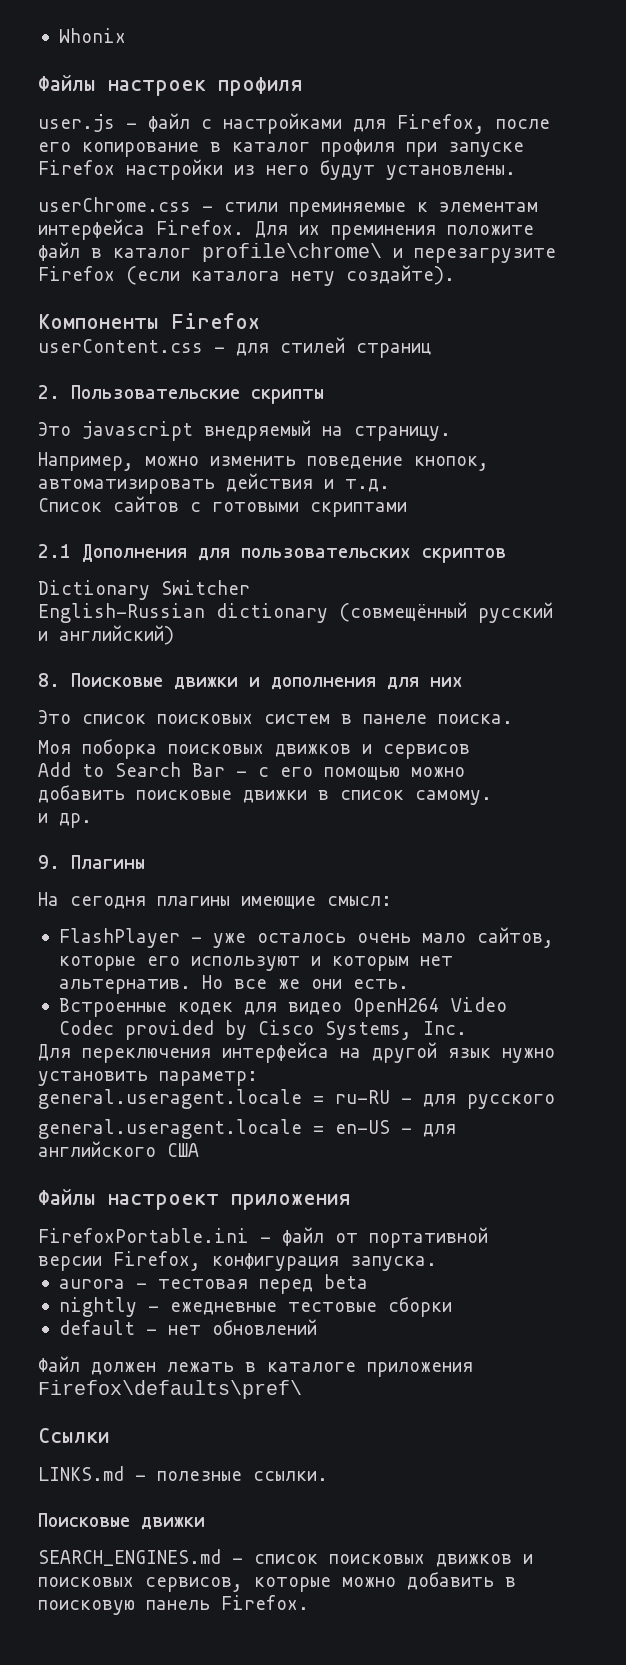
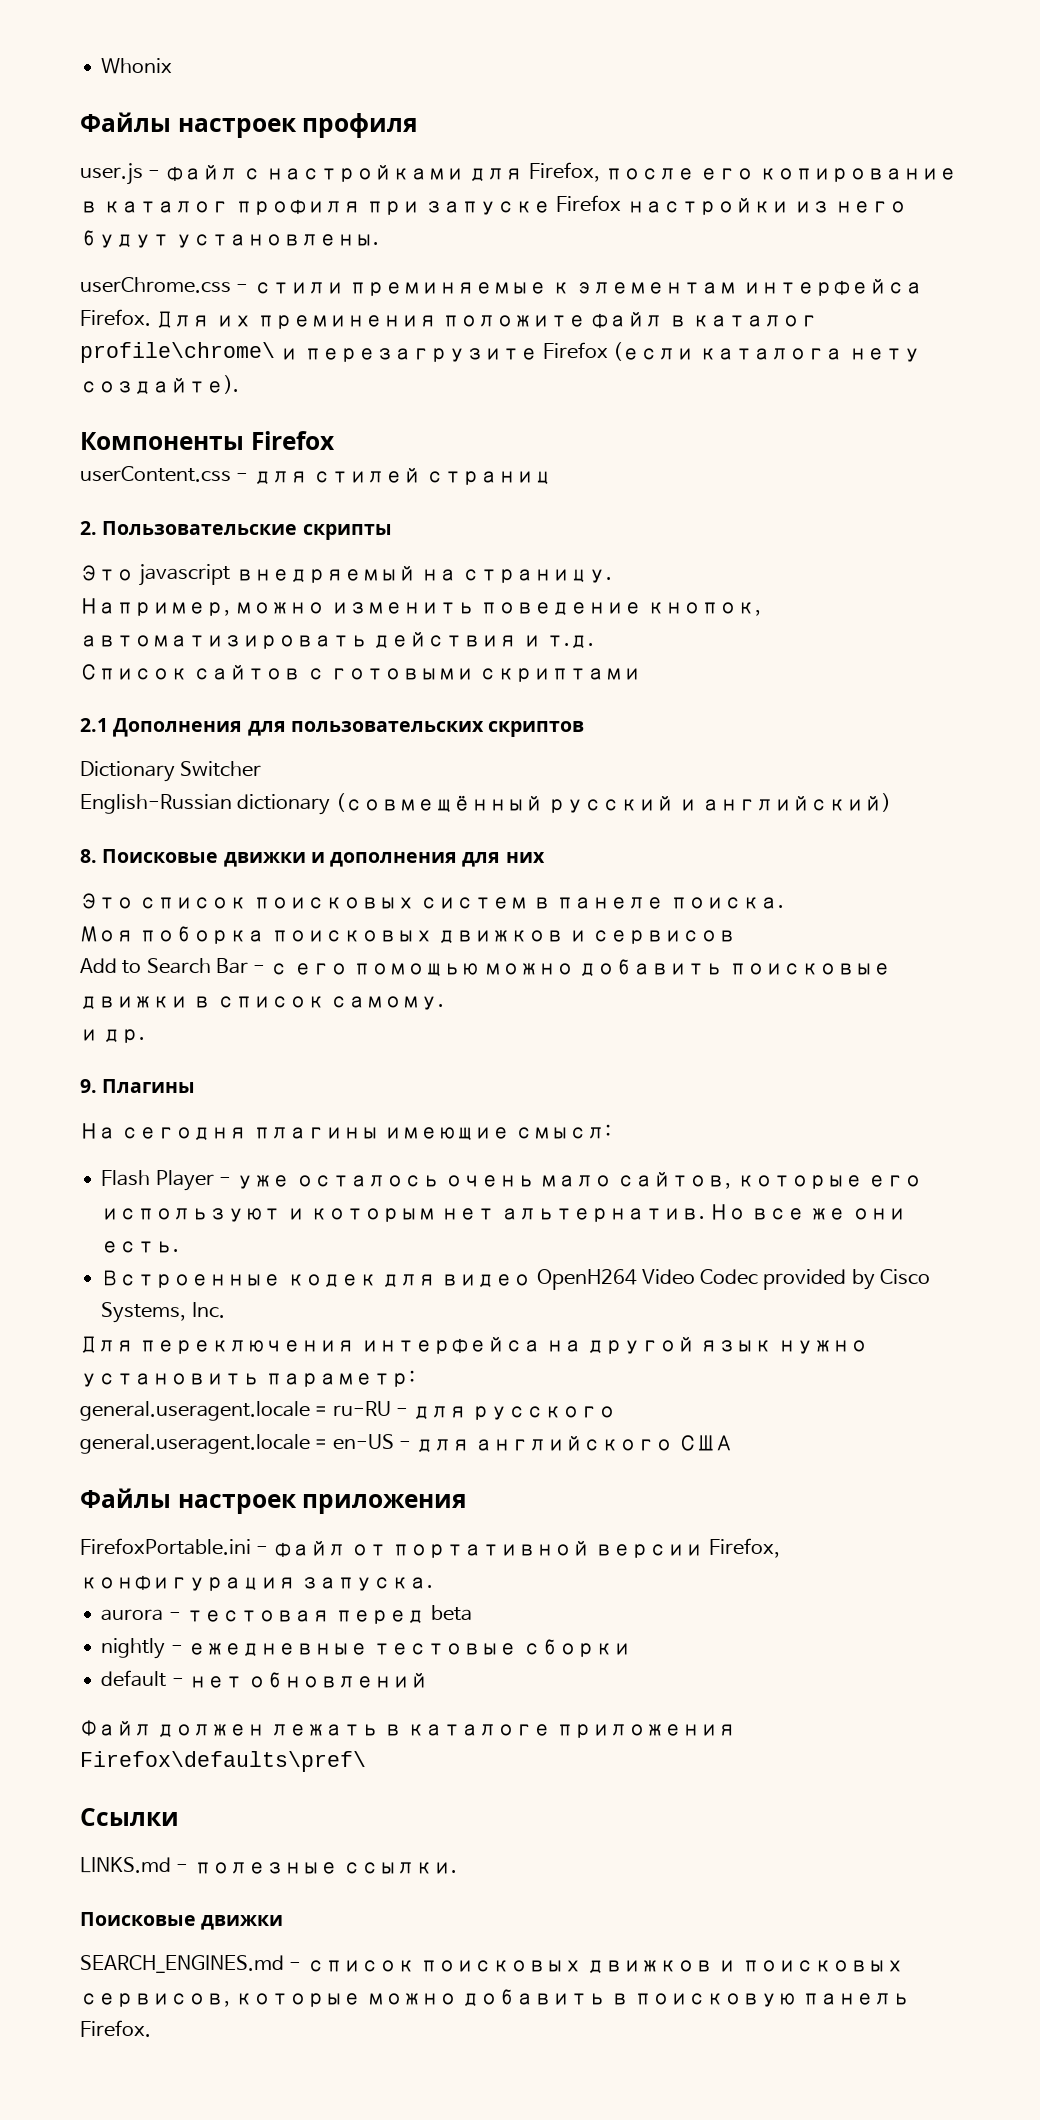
- FlashPlayer - уже осталось очень мало сайтов, которые его используют и которым нет альтернатив.
+ Flash Player - уже осталось очень мало сайтов, которые его используют и которым нет альтернатив.
- Файлы настроект приложения
+ Файлы настроек приложения

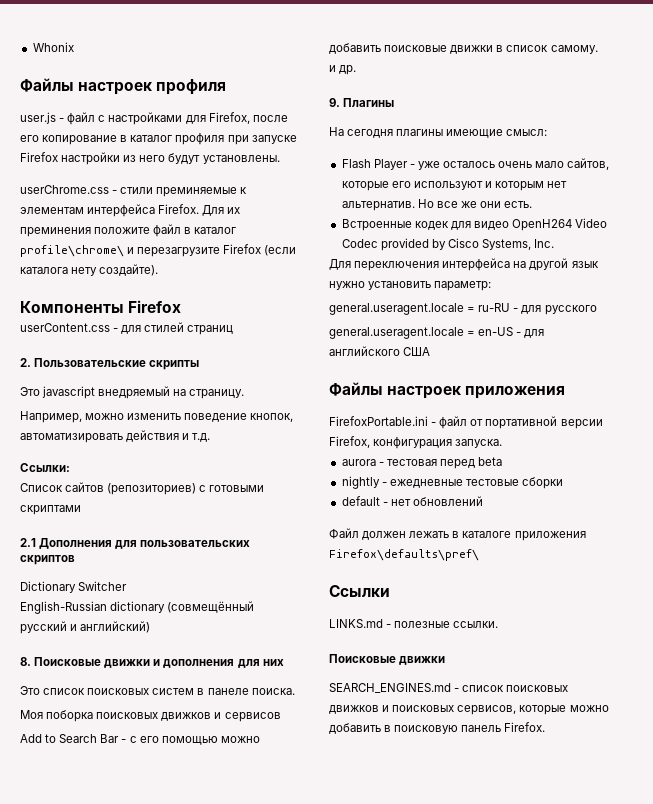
+ Ссылки:
- Список сайтов с готовыми скриптами
+ Список сайтов (репозиториев) с готовыми скриптами

